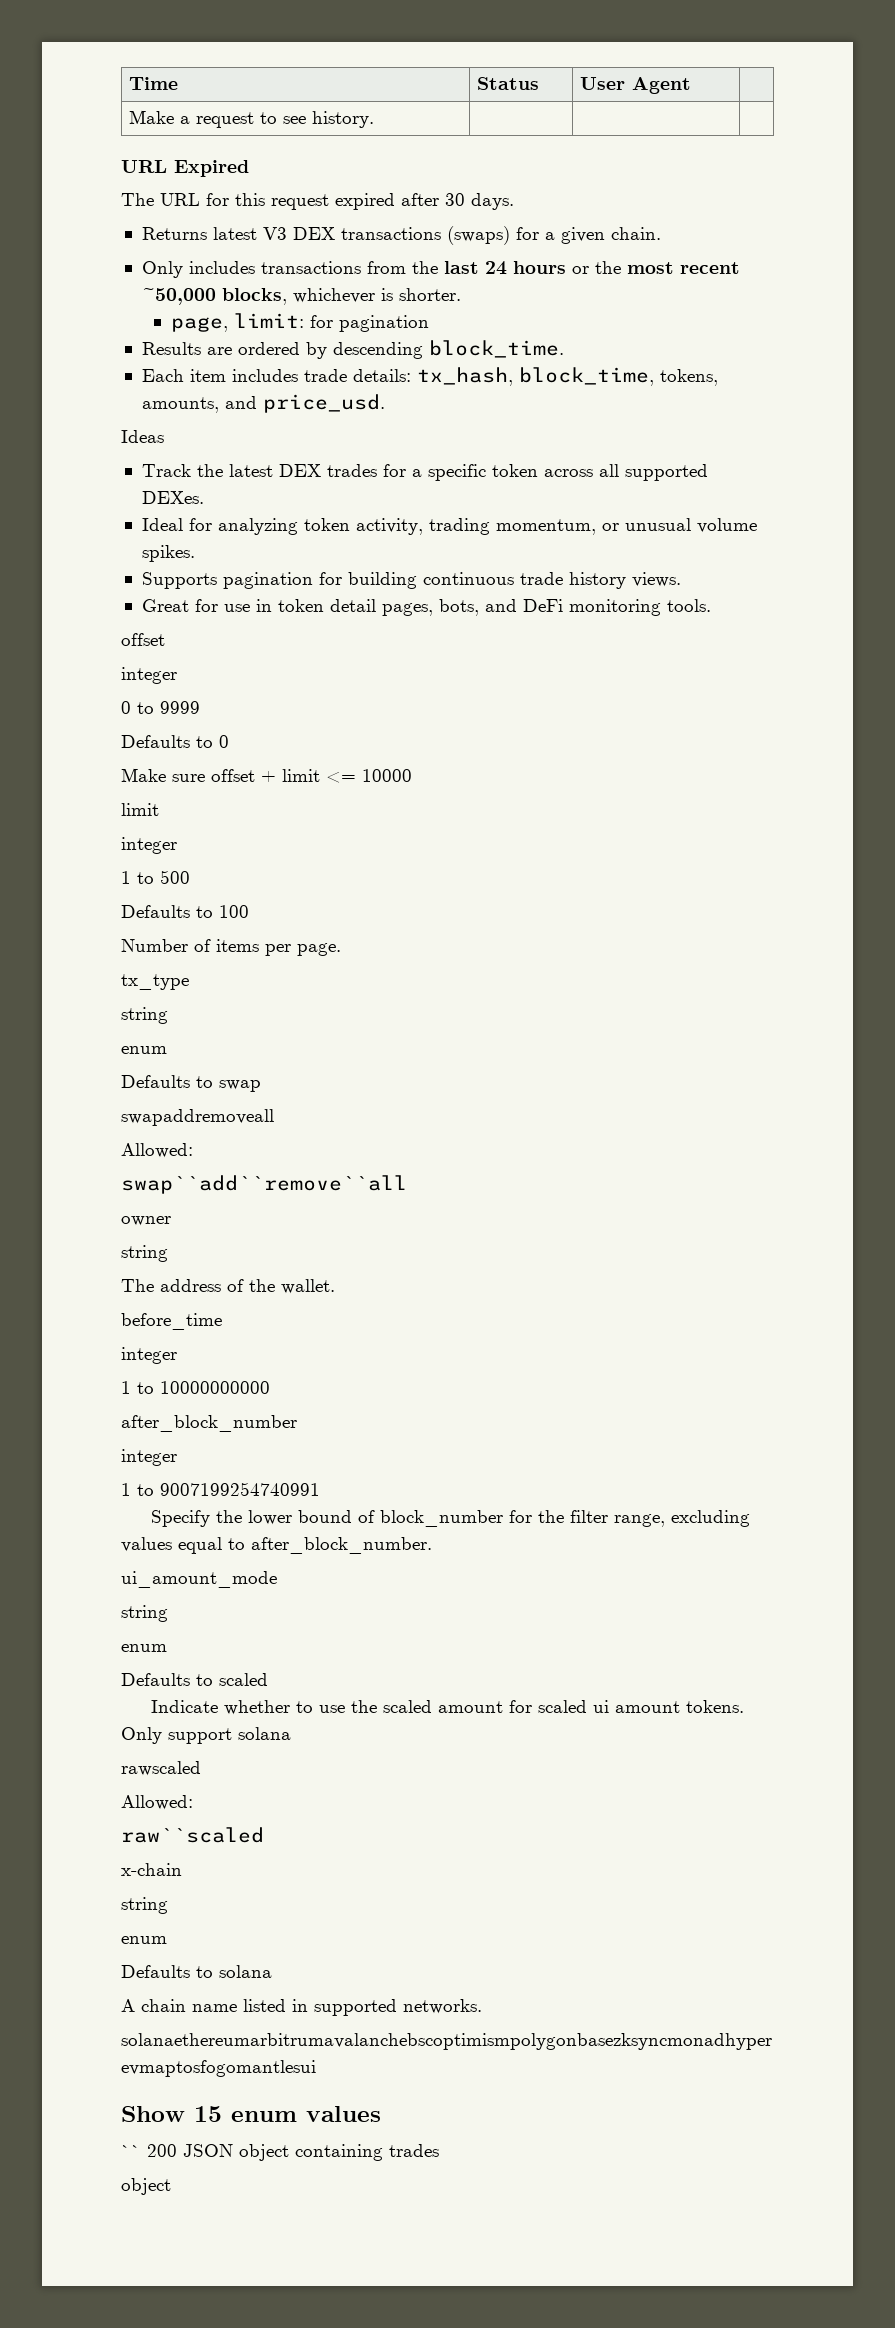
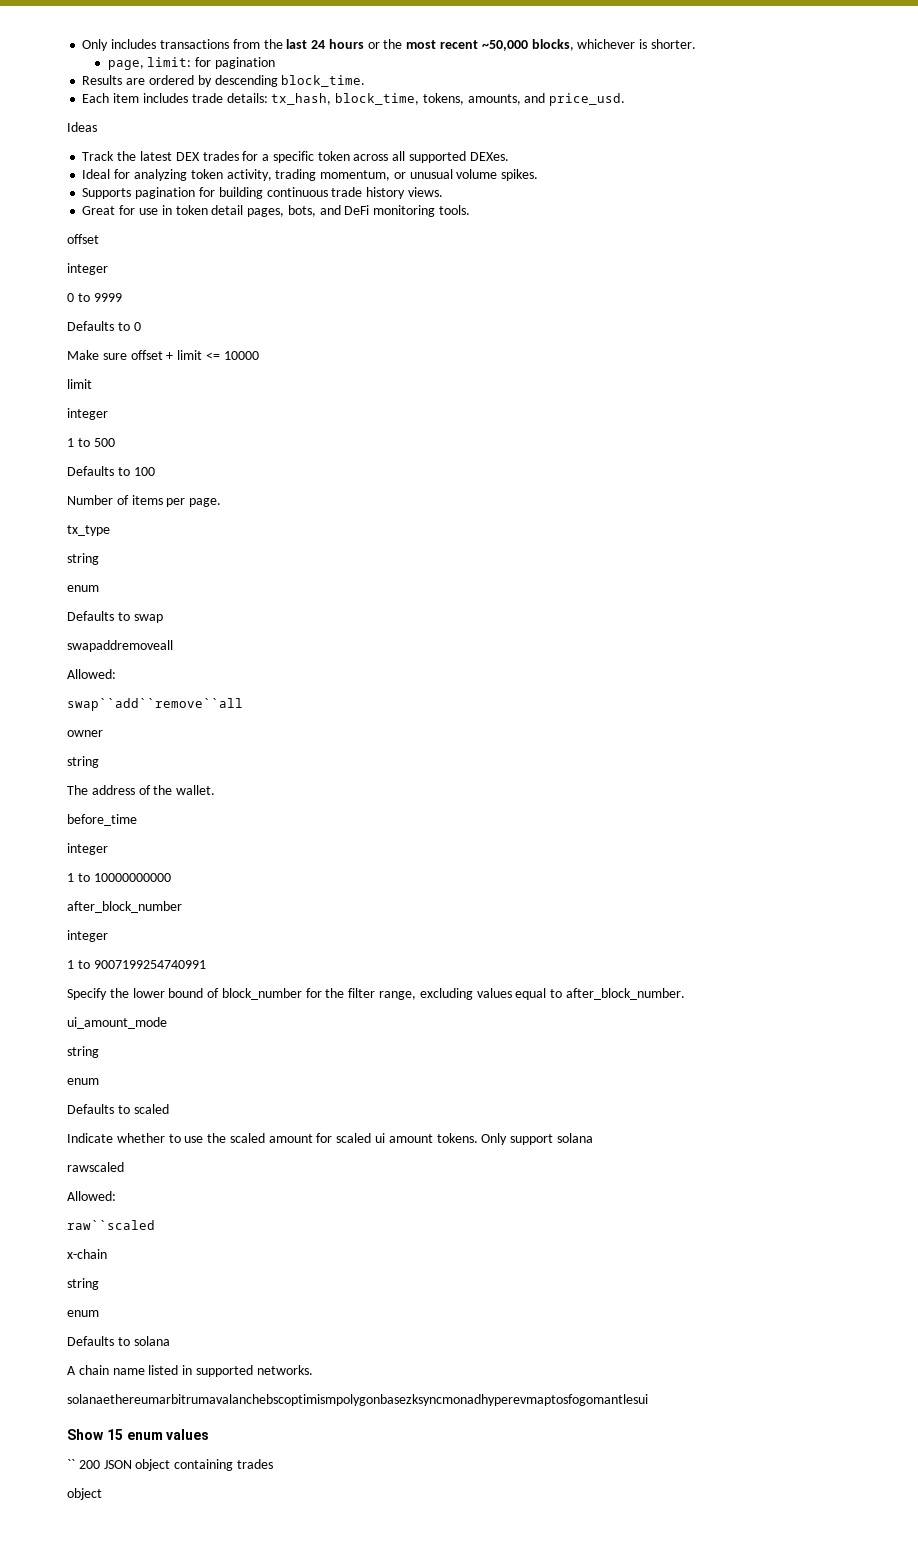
- Time | Status | User Agent |
- Make a request to see history. | | |
- URL Expired
- The URL for this request expired after 30 days.
- Returns latest V3 DEX transactions (swaps) for a given chain.

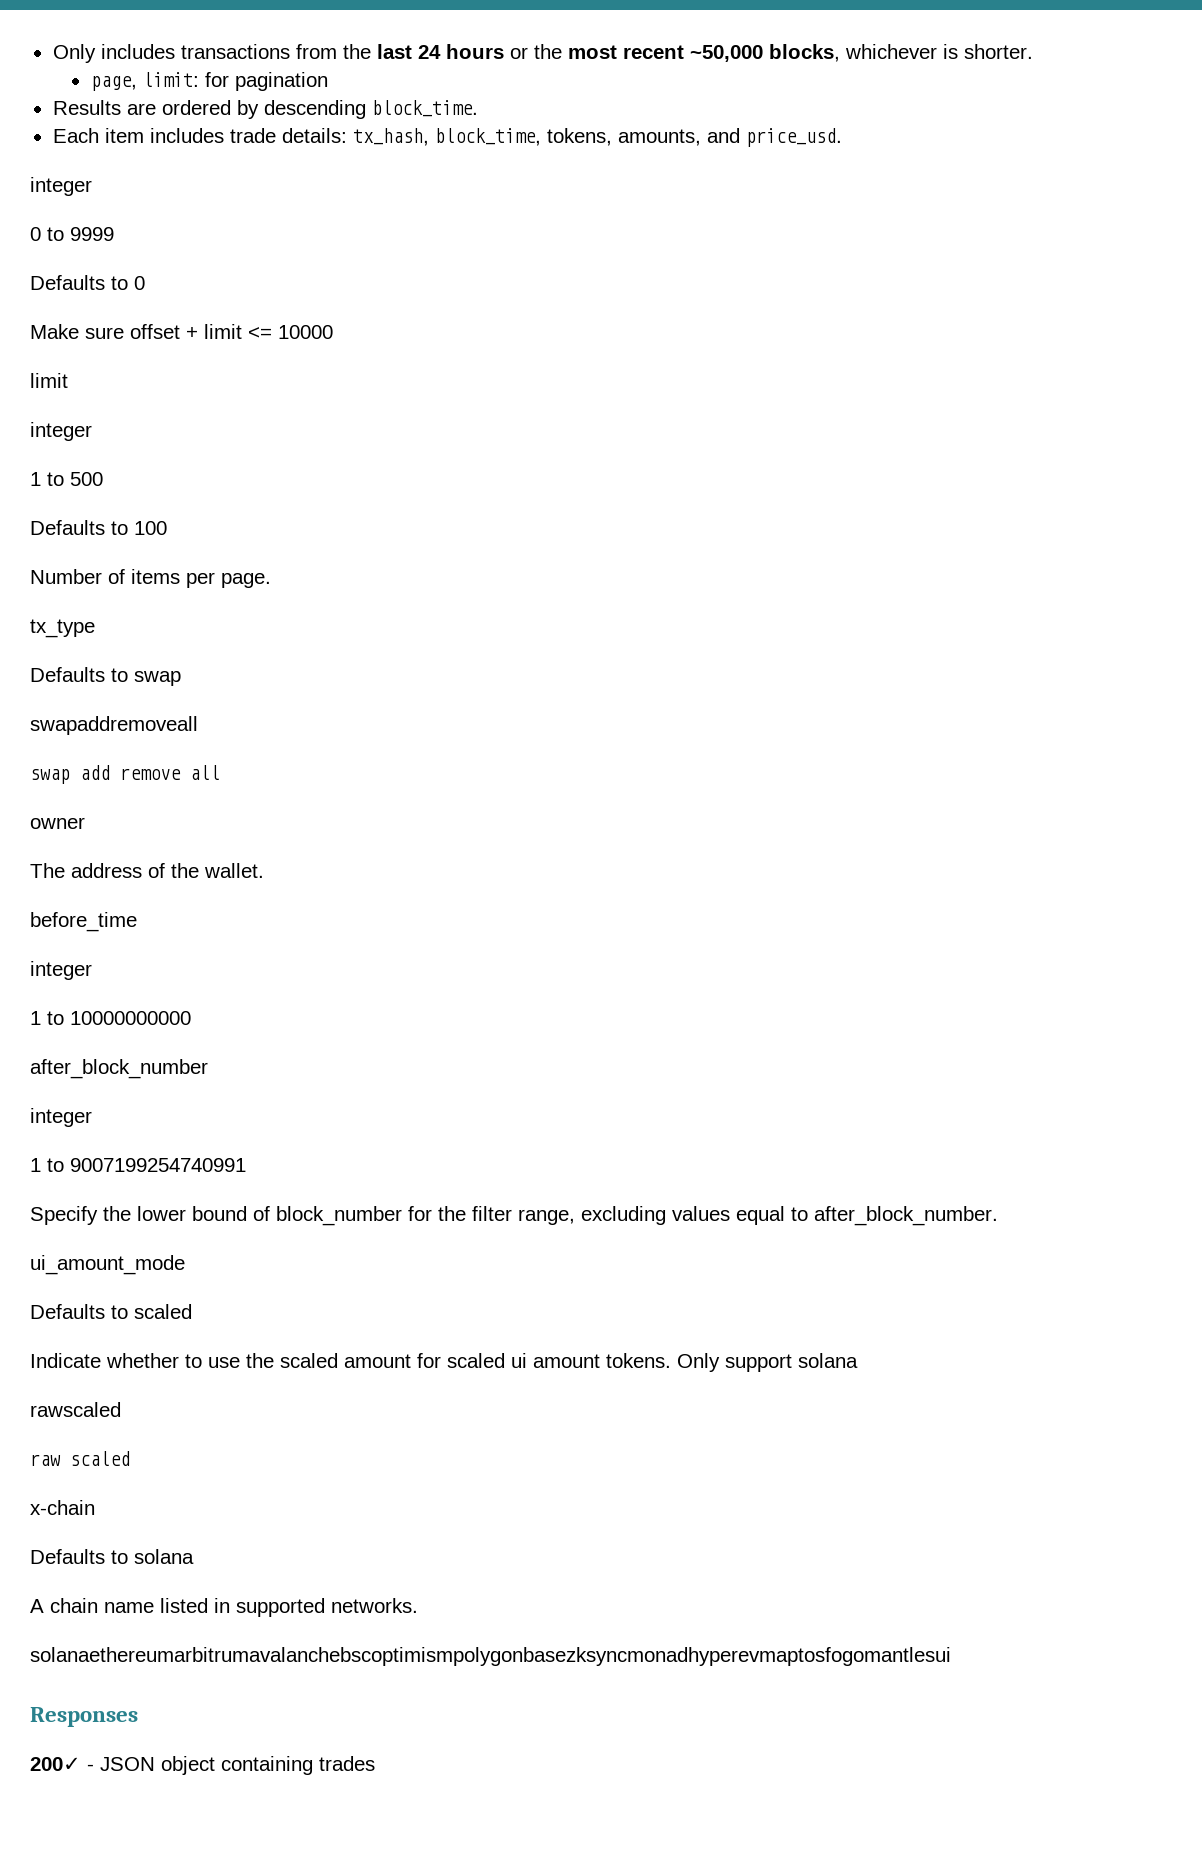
- Ideas
- Track the latest DEX trades for a specific token across all supported DEXes.
- Ideal for analyzing token activity, trading momentum, or unusual volume spikes.
- Supports pagination for building continuous trade history views.
- Great for use in token detail pages, bots, and DeFi monitoring tools.
- offset
  tx_type
- string
- enum
  swapaddremoveall
- Allowed:
- swap``add``remove``all
+ swap add remove all
  owner
- string
  ui_amount_mode
- string
- enum
  rawscaled
- Allowed:
- raw``scaled
+ raw scaled
  x-chain
- string
- enum
- Show 15 enum values
- `` 200 JSON object containing trades
- object
+ Responses
+ 200✓ - JSON object containing trades

